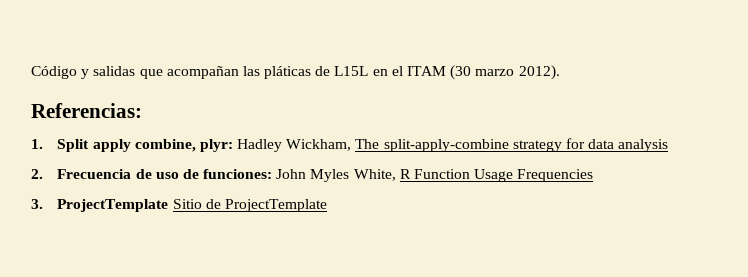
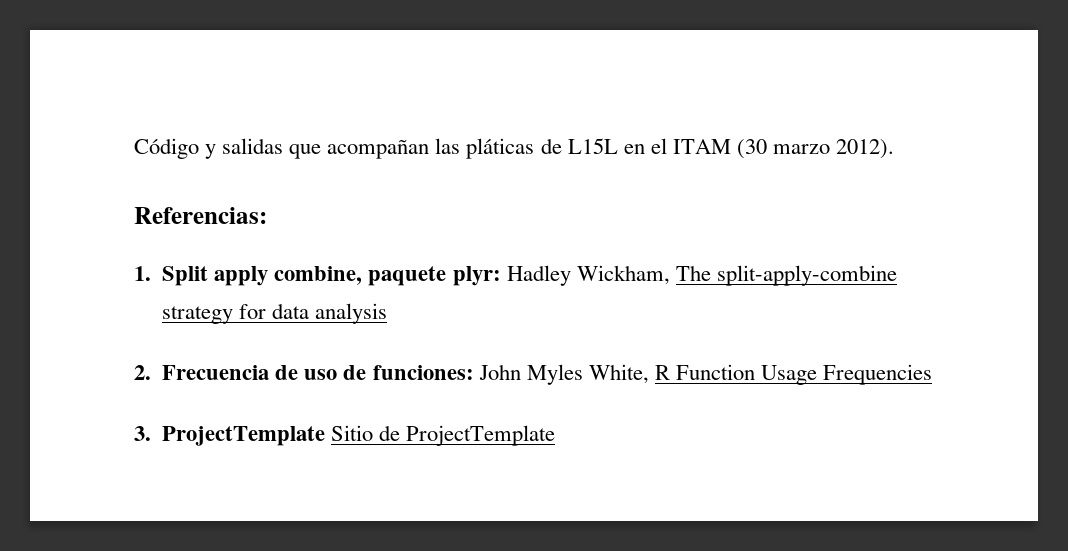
- 1. Split apply combine, plyr: Hadley Wickham, The split-apply-combine strategy for data analysis
+ 1. Split apply combine, paquete plyr: Hadley Wickham, The split-apply-combine strategy for data analysis

